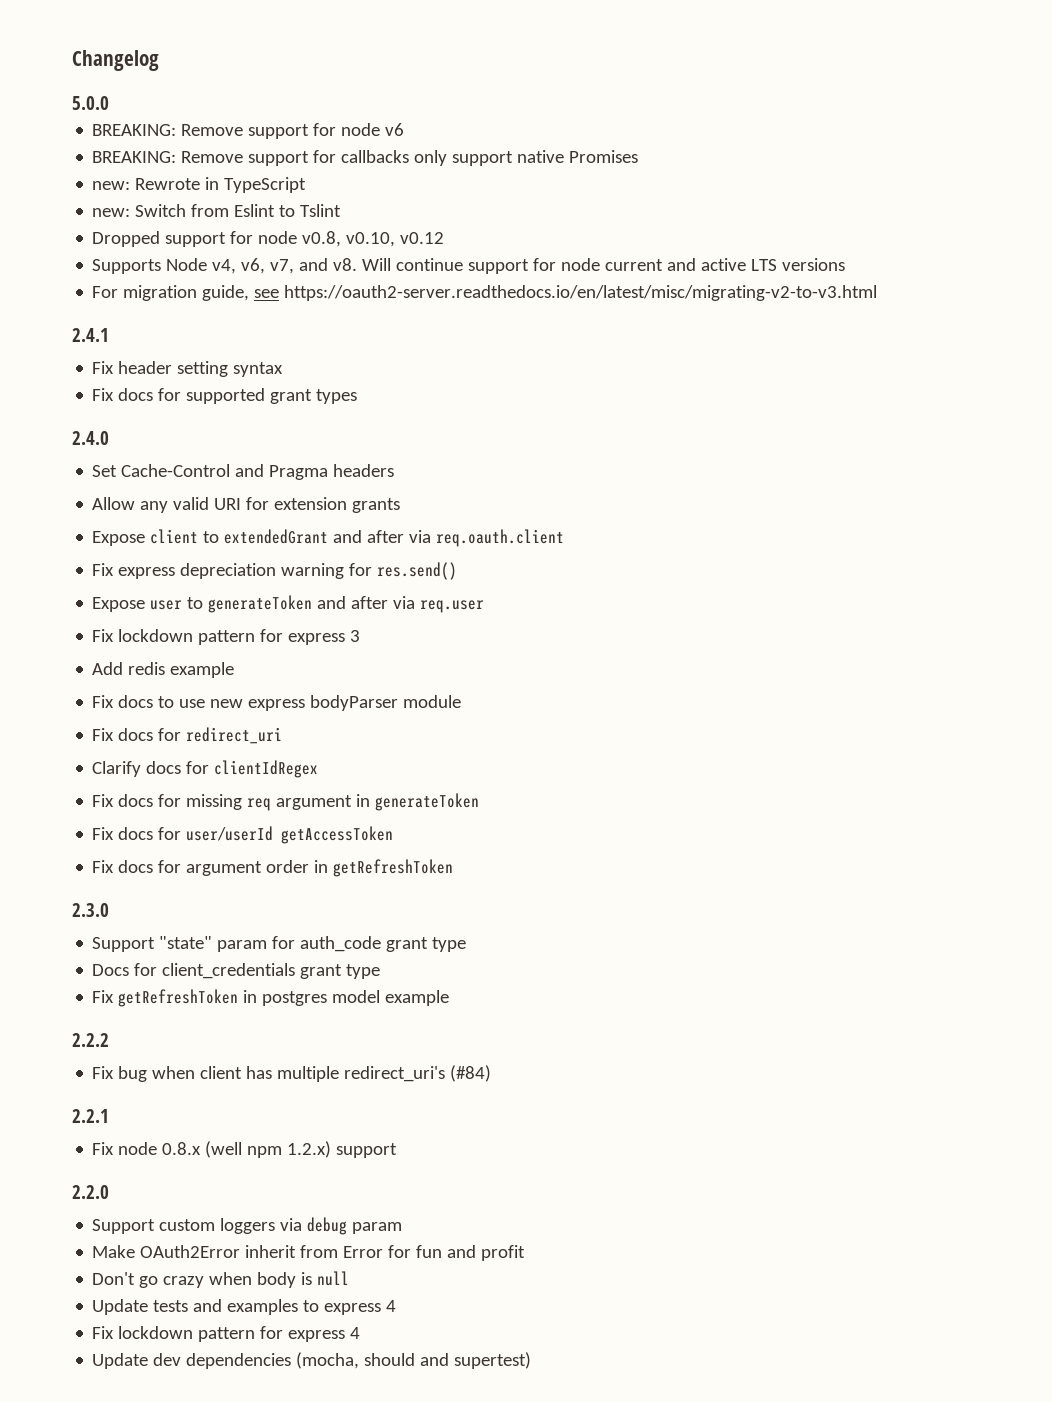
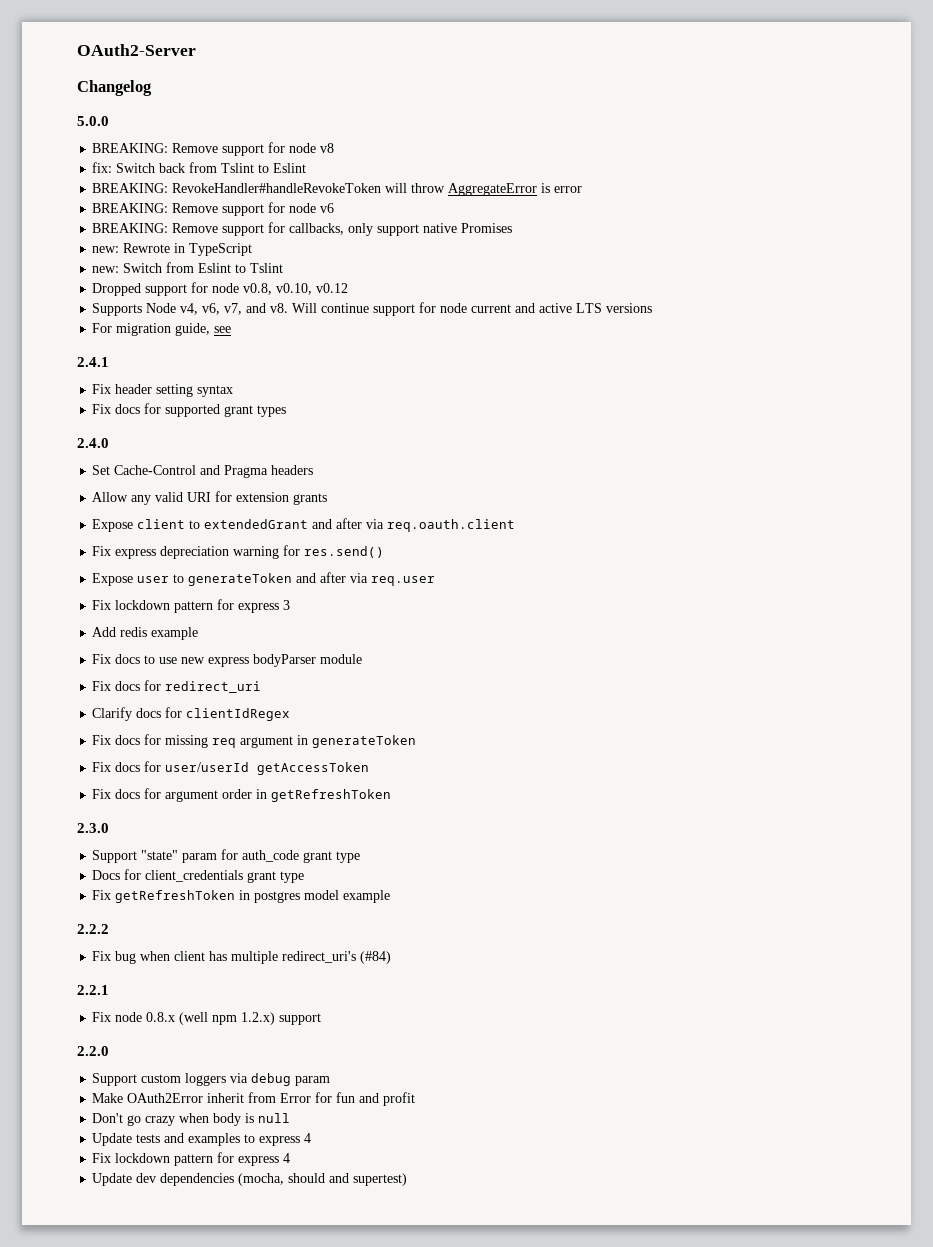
+ OAuth2-Server
+ BREAKING: Remove support for node v8
+ fix: Switch back from Tslint to Eslint
+ BREAKING: RevokeHandler#handleRevokeToken will throw AggregateError is error
- BREAKING: Remove support for callbacks only support native Promises
+ BREAKING: Remove support for callbacks, only support native Promises
- For migration guide, see https://oauth2-server.readthedocs.io/en/latest/misc/migrating-v2-to-v3.html
+ For migration guide, see

